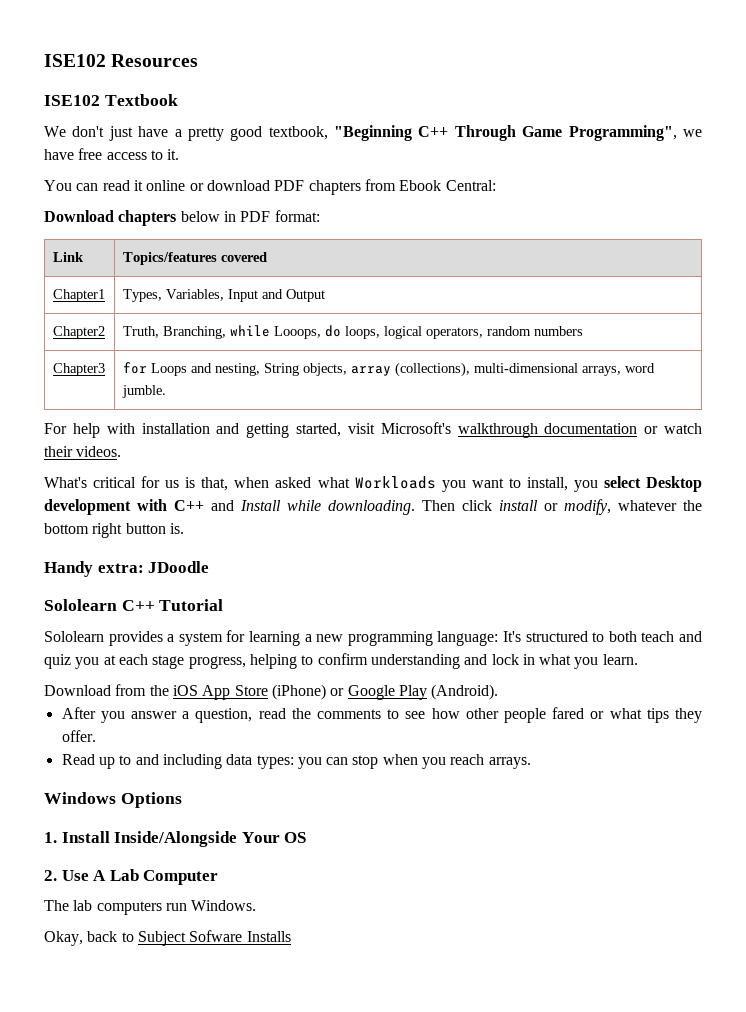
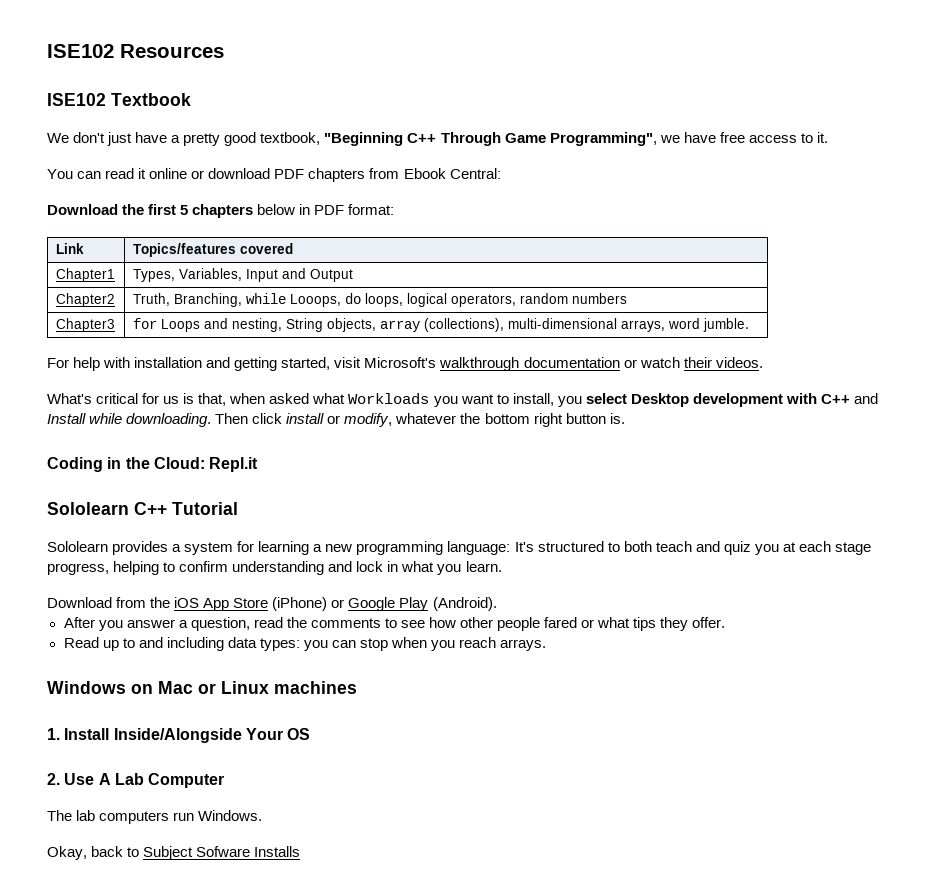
- Download chapters below in PDF format:
+ Download the first 5 chapters below in PDF format:
- Handy extra: JDoodle
+ Coding in the Cloud: Repl.it
- Windows Options
+ Windows on Mac or Linux machines

